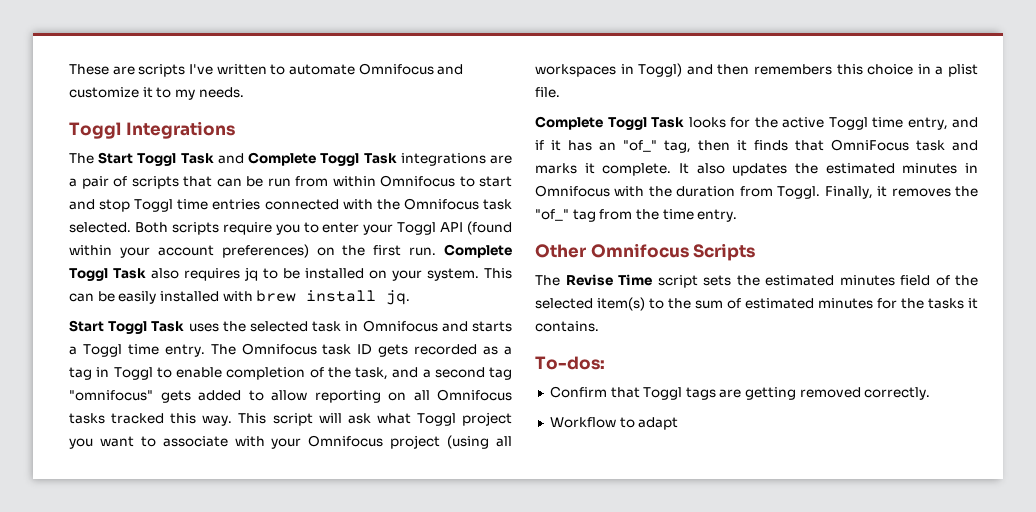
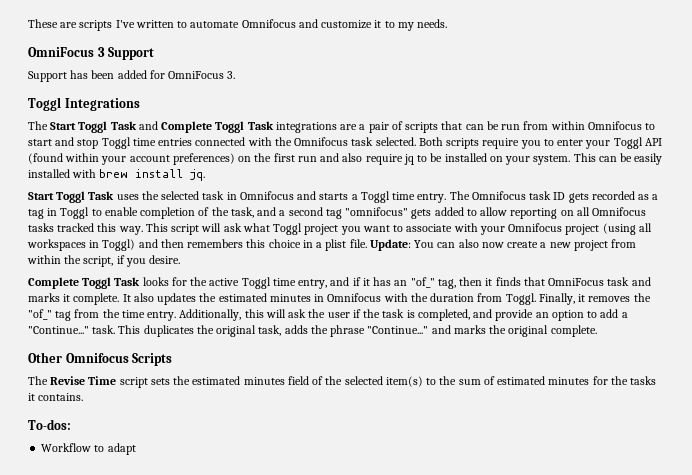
+ OmniFocus 3 Support
+ Support has been added for OmniFocus 3.
- Both scripts require you to enter your Toggl API (found within your account preferences) on the first run. Complete Toggl Task also requires jq to be installed on your system.
+ Both scripts require you to enter your Toggl API (found within your account preferences) on the first run and also require jq to be installed on your system.
+ Update: You can also now create a new project from within the script, if you desire.
+ Additionally, this will ask the user if the task is completed, and provide an option to add a "Continue..." task. This duplicates the original task, adds the phrase "Continue..." and marks the original complete.
- Confirm that Toggl tags are getting removed correctly.

